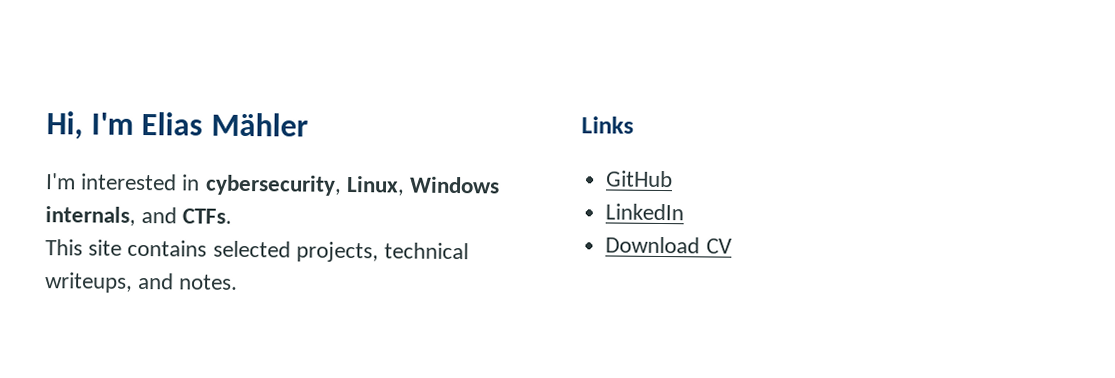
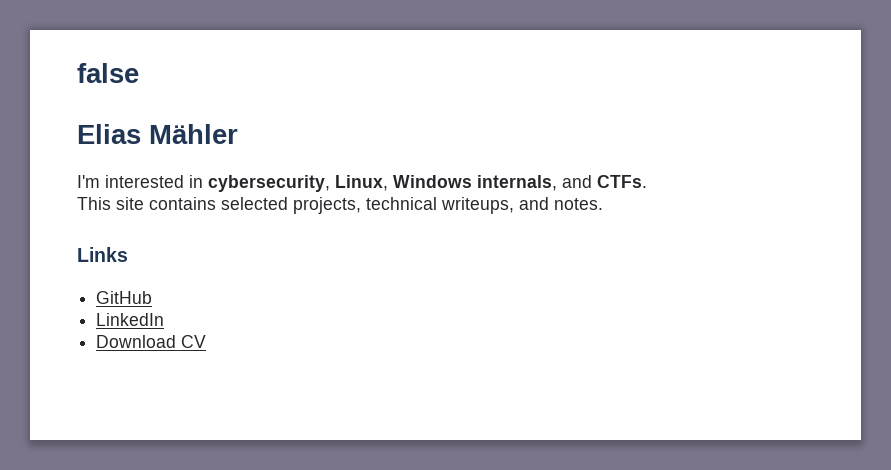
- Hi, I'm Elias Mähler
+ false
+ Elias Mähler

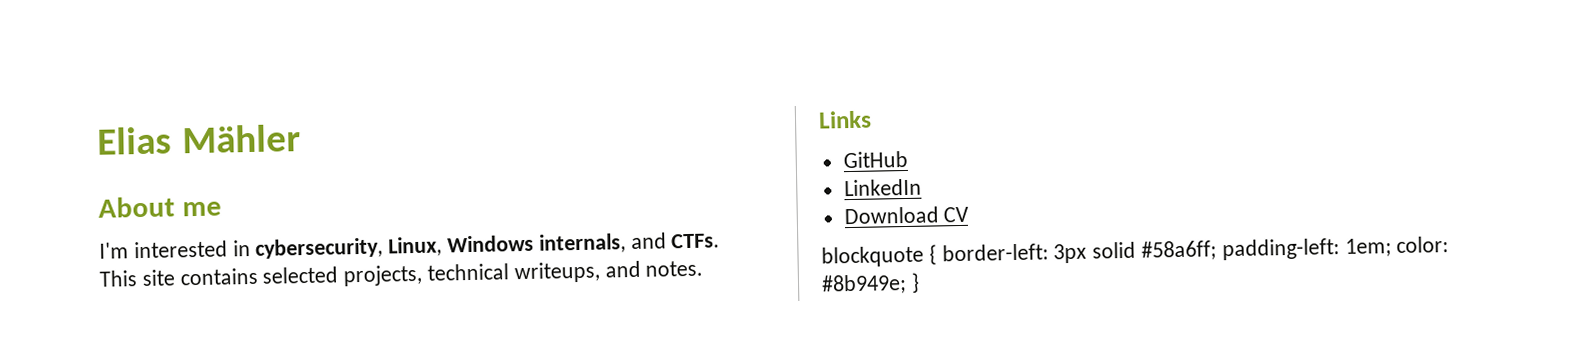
- false
+ About me
+ blockquote { border-left: 3px solid #58a6ff; padding-left: 1em; color: #8b949e; }

